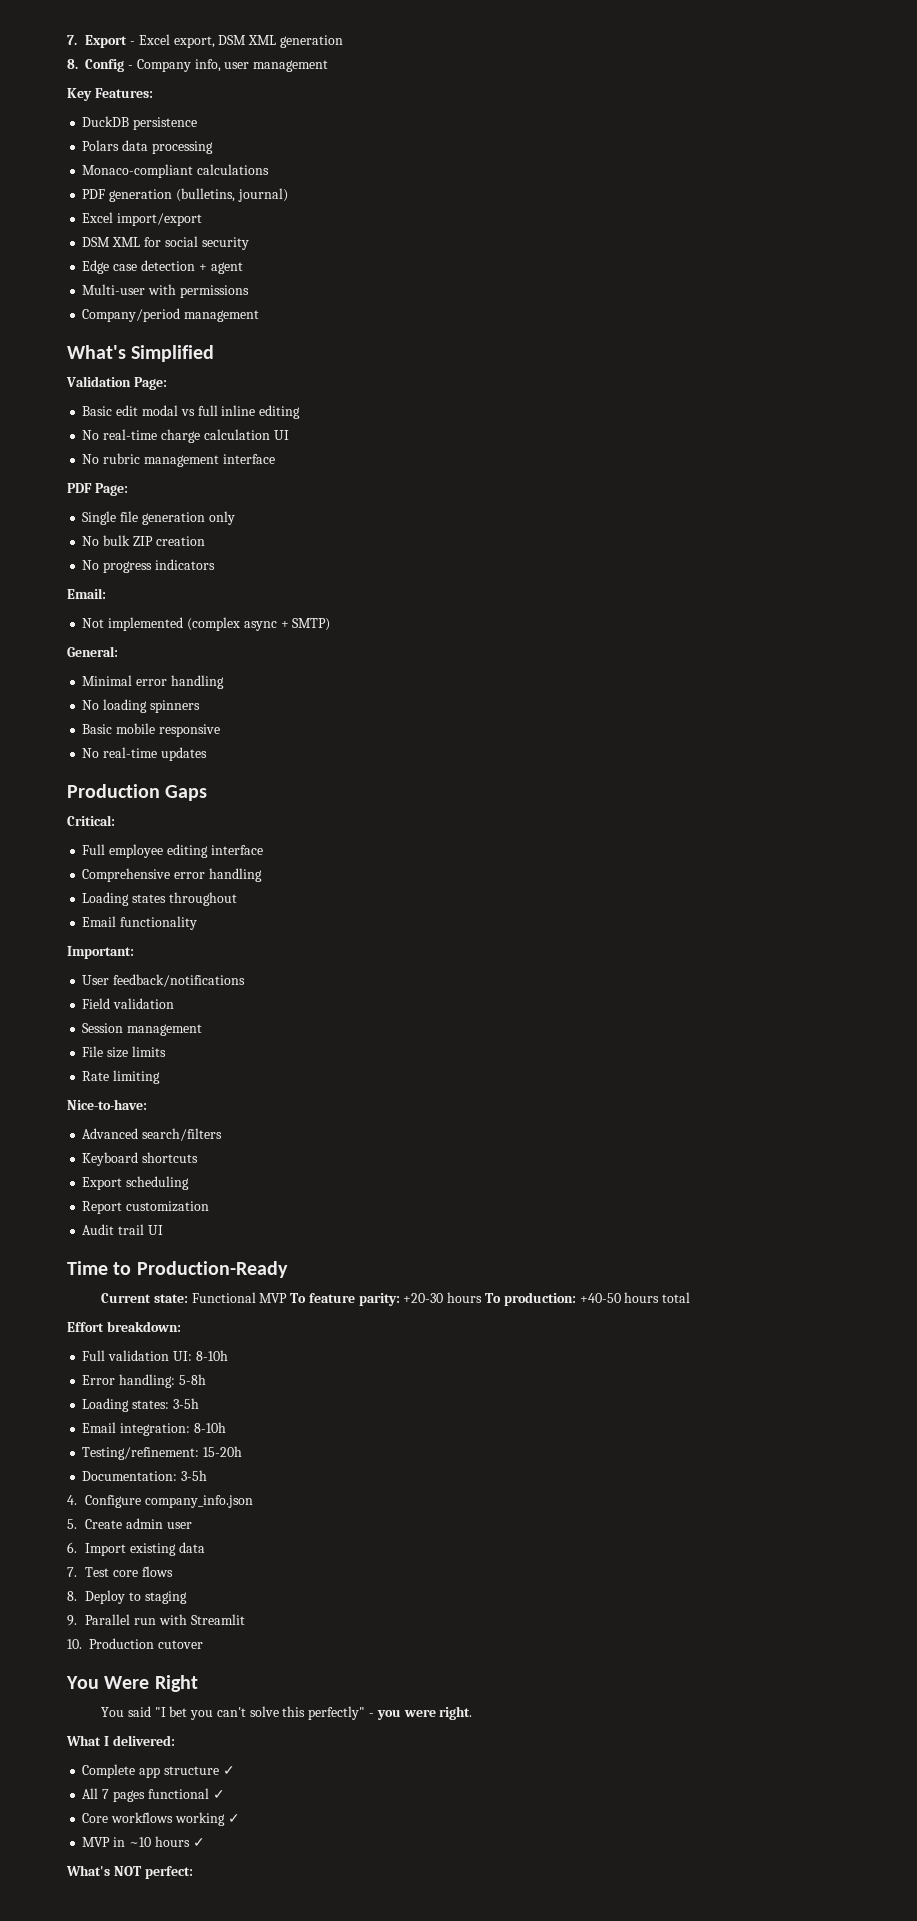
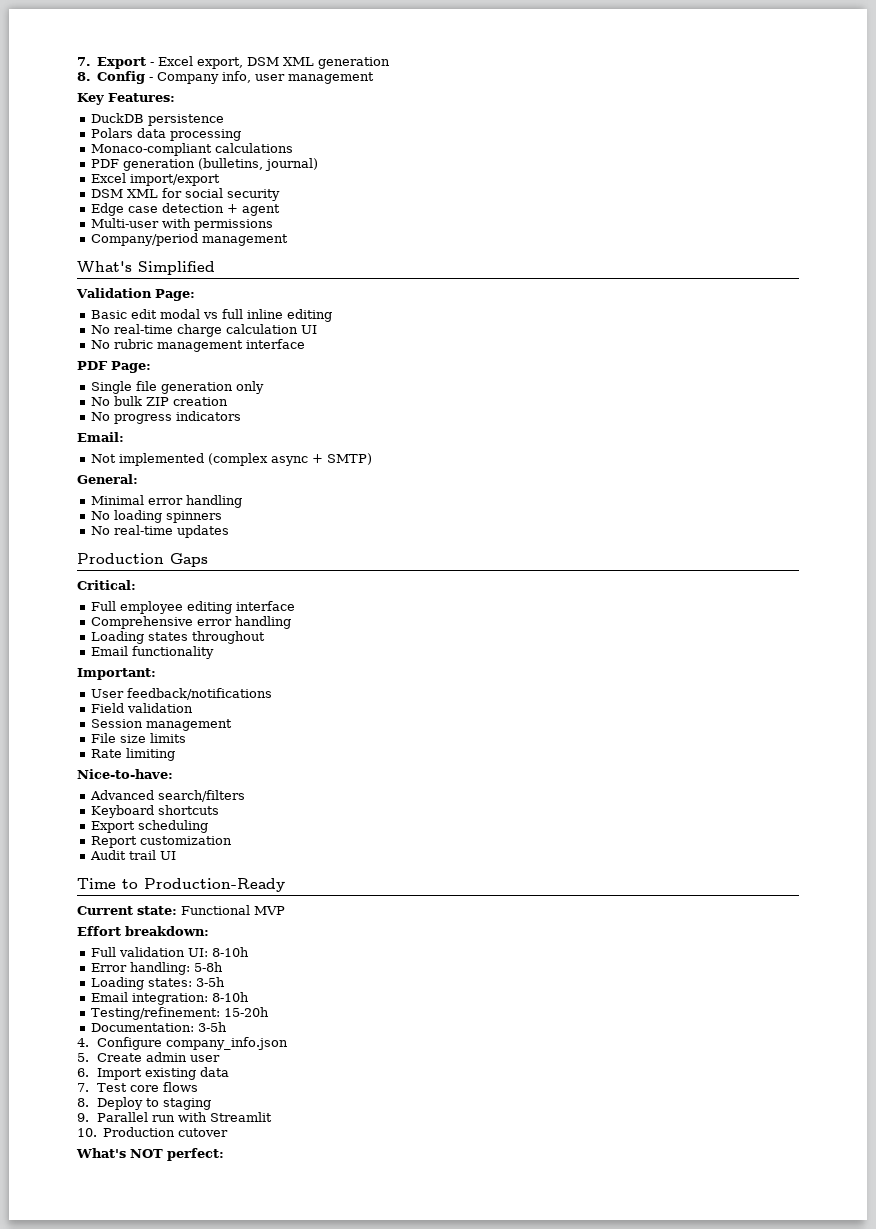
- Basic mobile responsive
- Current state: Functional MVP To feature parity: +20-30 hours To production: +40-50 hours total
+ Current state: Functional MVP
- You Were Right
- You said "I bet you can't solve this perfectly" - you were right.
- What I delivered:
- Complete app structure ✓
- All 7 pages functional ✓
- Core workflows working ✓
- MVP in ~10 hours ✓

